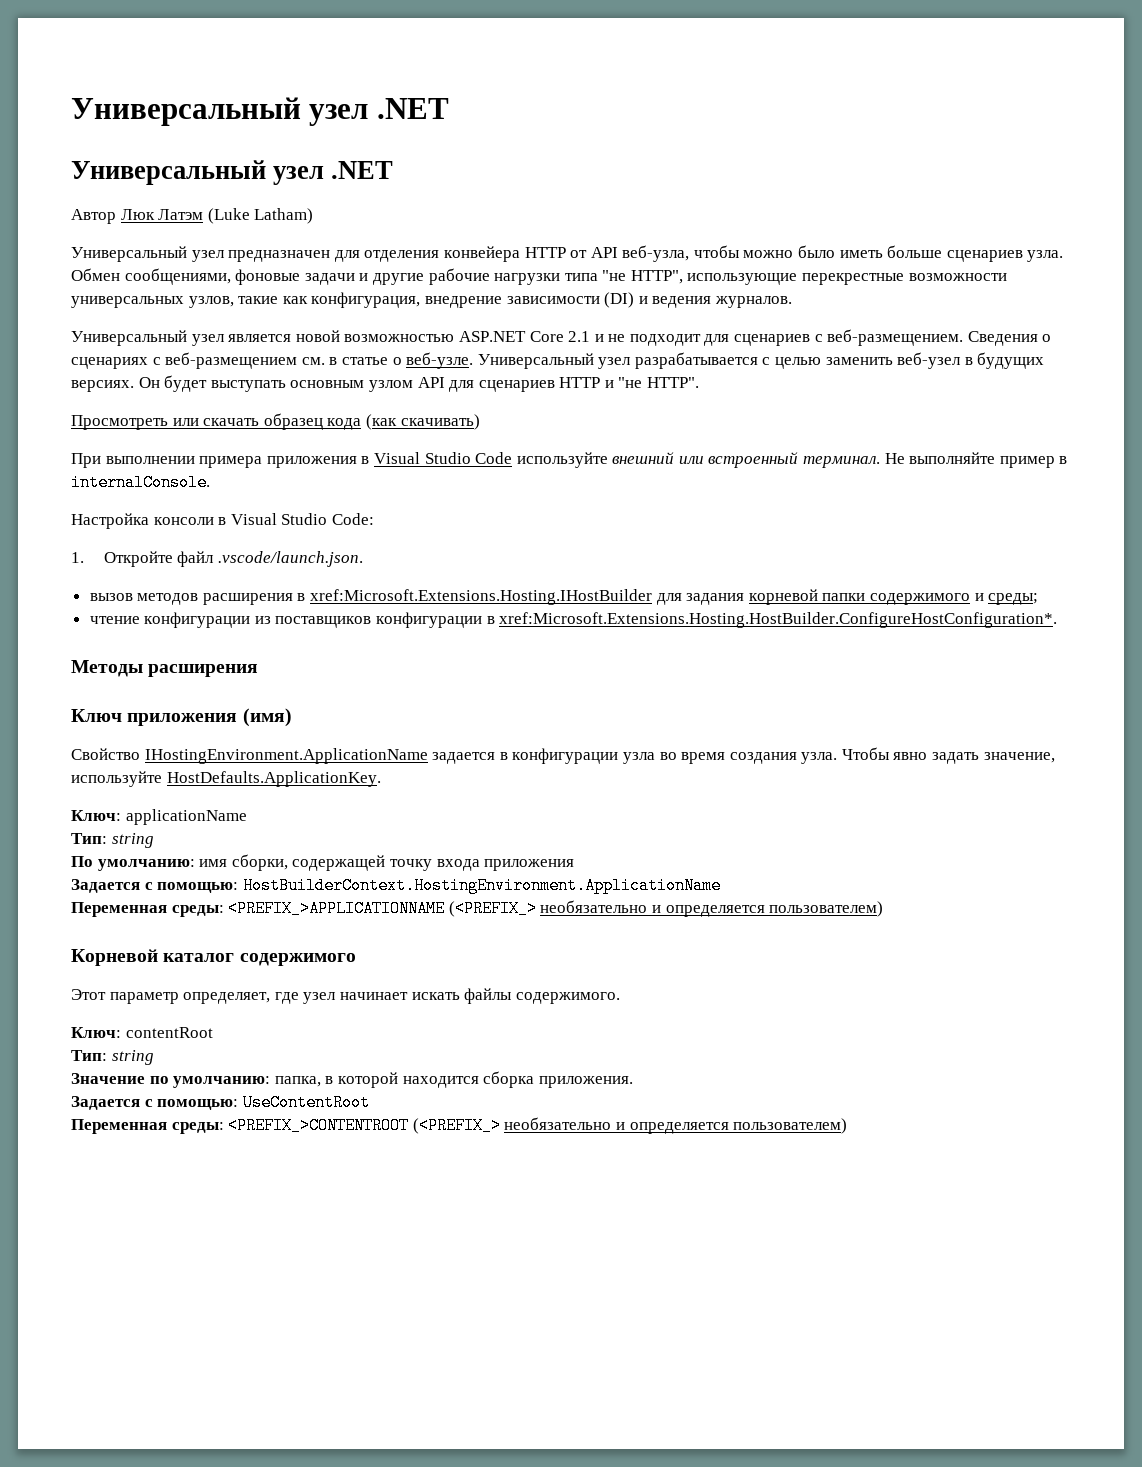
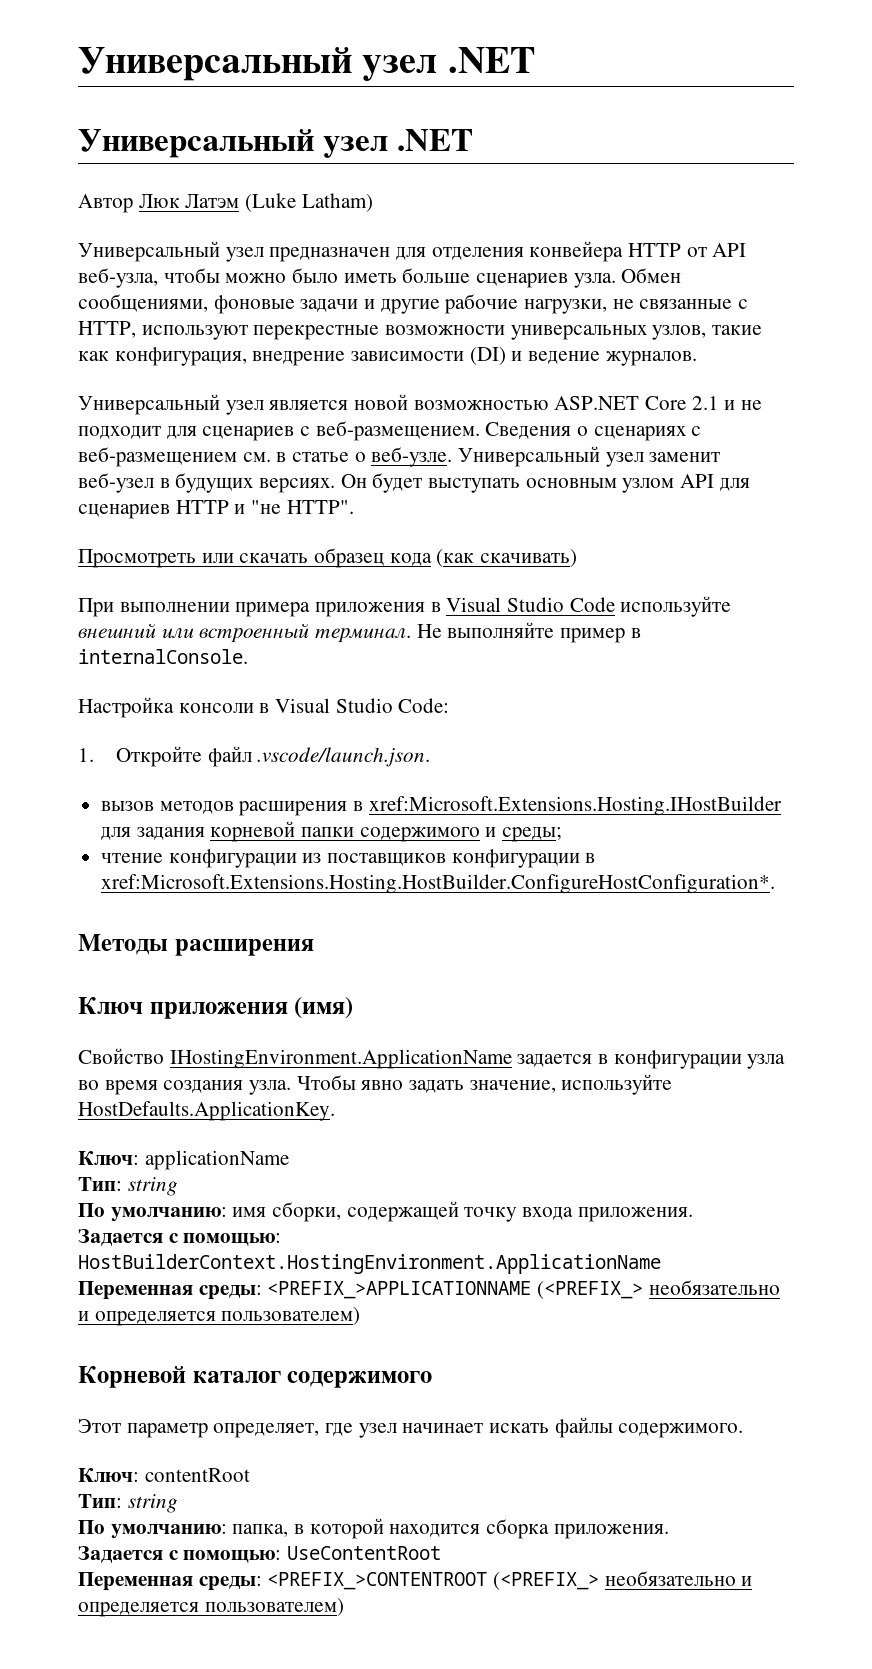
- Обмен сообщениями, фоновые задачи и другие рабочие нагрузки типа "не HTTP", использующие перекрестные возможности универсальных узлов, такие как конфигурация, внедрение зависимости (DI) и ведения журналов.
+ Обмен сообщениями, фоновые задачи и другие рабочие нагрузки, не связанные с HTTP, используют перекрестные возможности универсальных узлов, такие как конфигурация, внедрение зависимости (DI) и ведение журналов.
- Универсальный узел разрабатывается с целью заменить веб-узел в будущих версиях.
+ Универсальный узел заменит веб-узел в будущих версиях.
- По умолчанию: имя сборки, содержащей точку входа приложения
+ По умолчанию: имя сборки, содержащей точку входа приложения.
- Значение по умолчанию: папка, в которой находится сборка приложения.
+ По умолчанию: папка, в которой находится сборка приложения.

